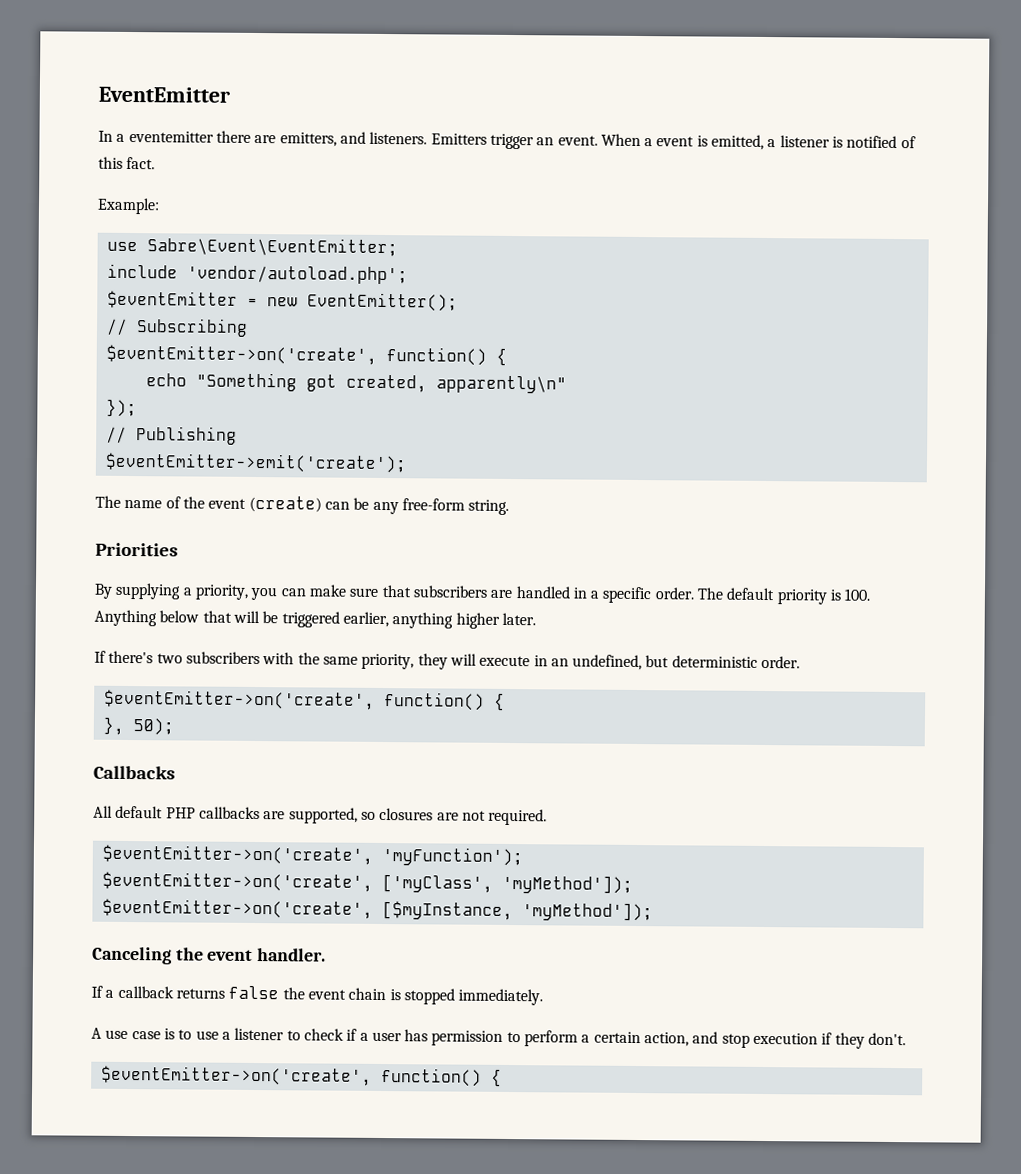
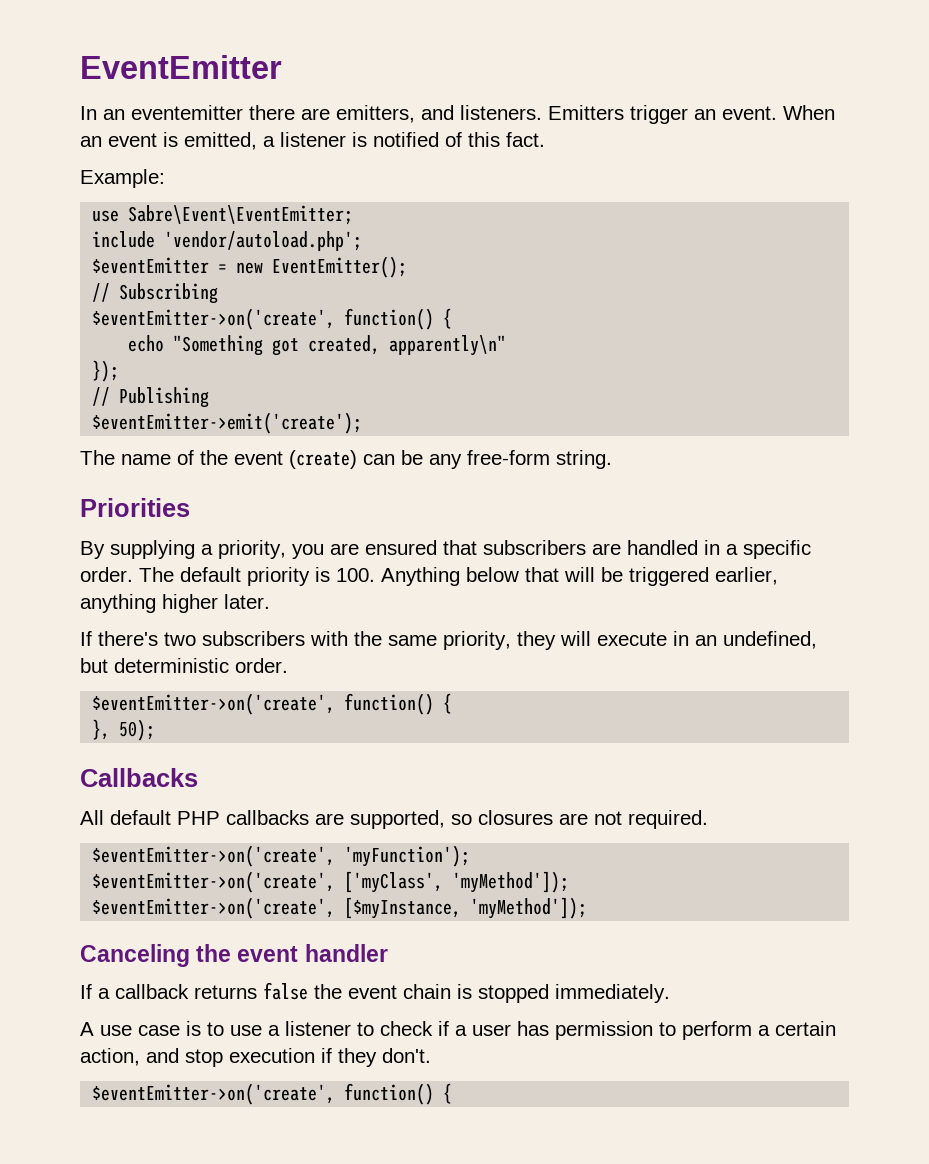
- In a eventemitter there are emitters, and listeners.
+ In an eventemitter there are emitters, and listeners.
- When a event is emitted, a listener is notified of this fact.
+ When an event is emitted, a listener is notified of this fact.
- By supplying a priority, you can make sure that subscribers are handled in a specific order.
+ By supplying a priority, you are ensured that subscribers are handled in a specific order.
- Canceling the event handler.
+ Canceling the event handler

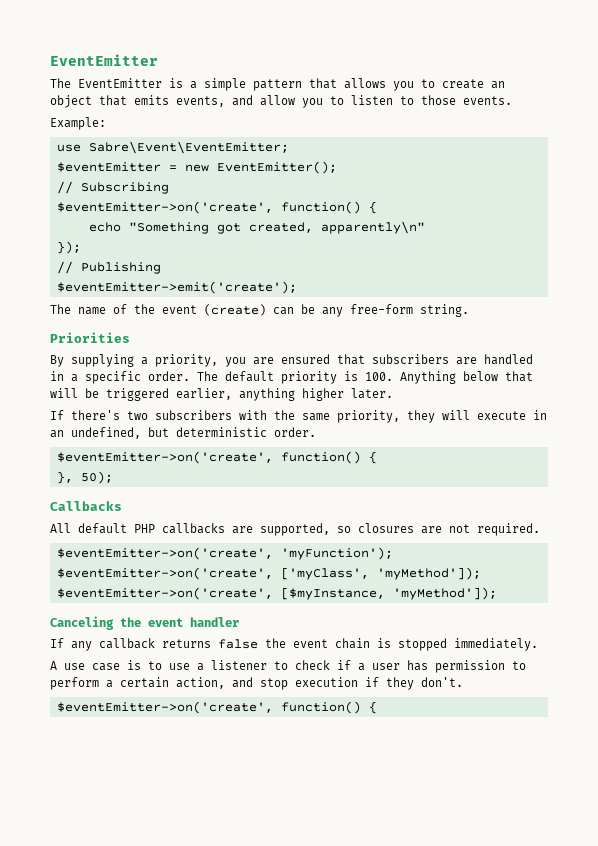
- In an eventemitter there are emitters, and listeners. Emitters trigger an event. When an event is emitted, a listener is notified of this fact.
+ The EventEmitter is a simple pattern that allows you to create an object that emits events, and allow you to listen to those events.
- include 'vendor/autoload.php';
- If a callback returns false the event chain is stopped immediately.
+ If any callback returns false the event chain is stopped immediately.

